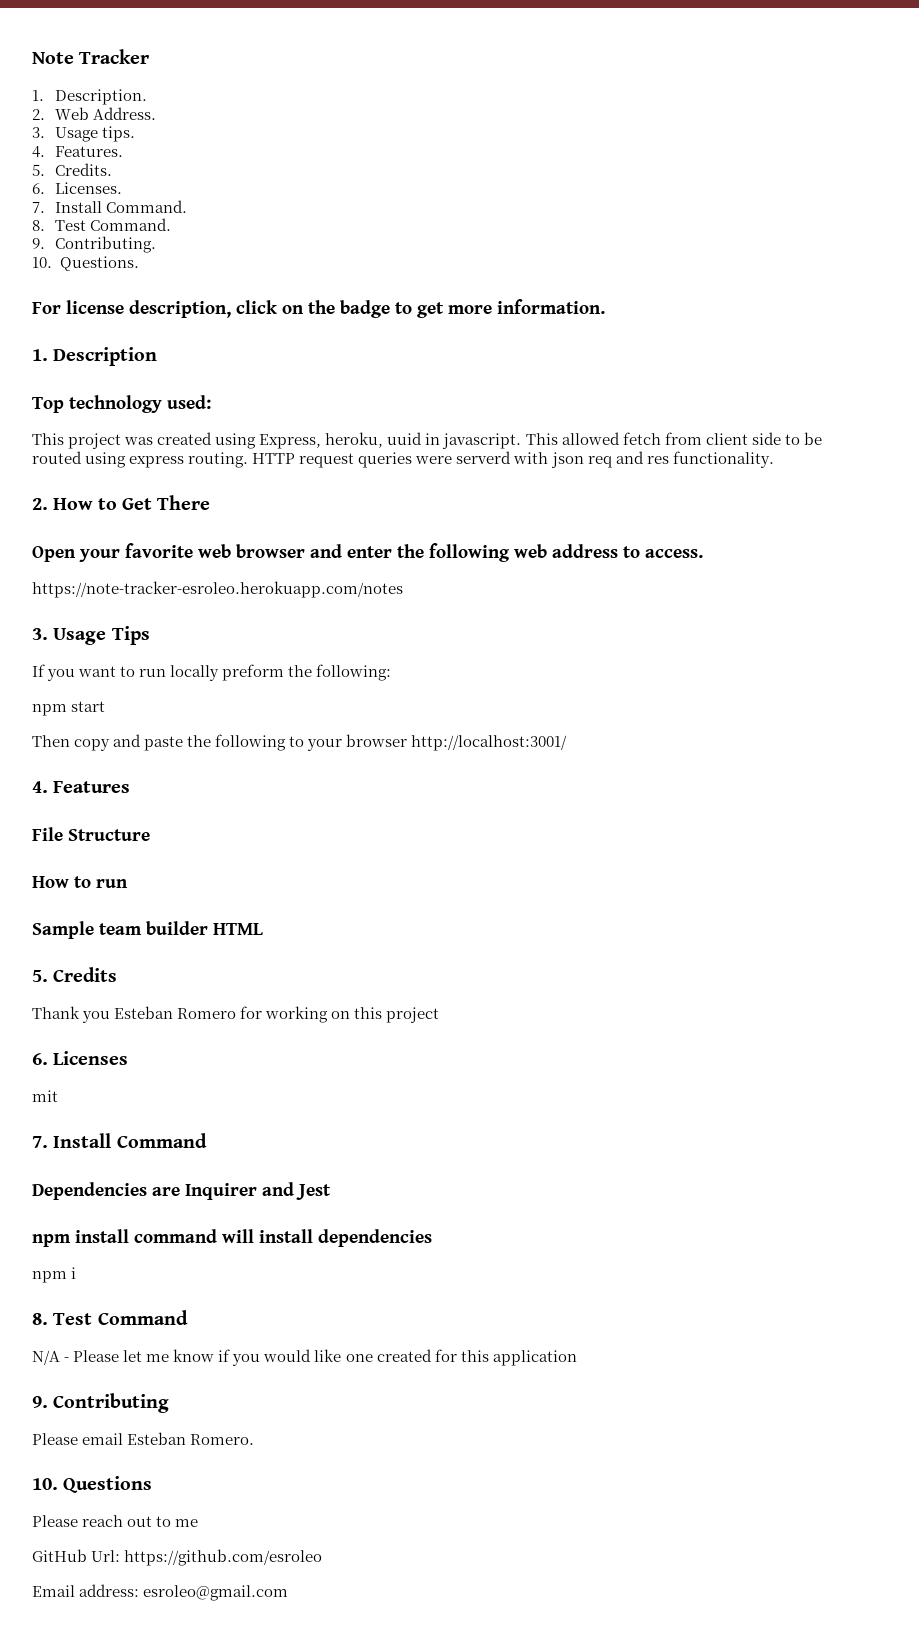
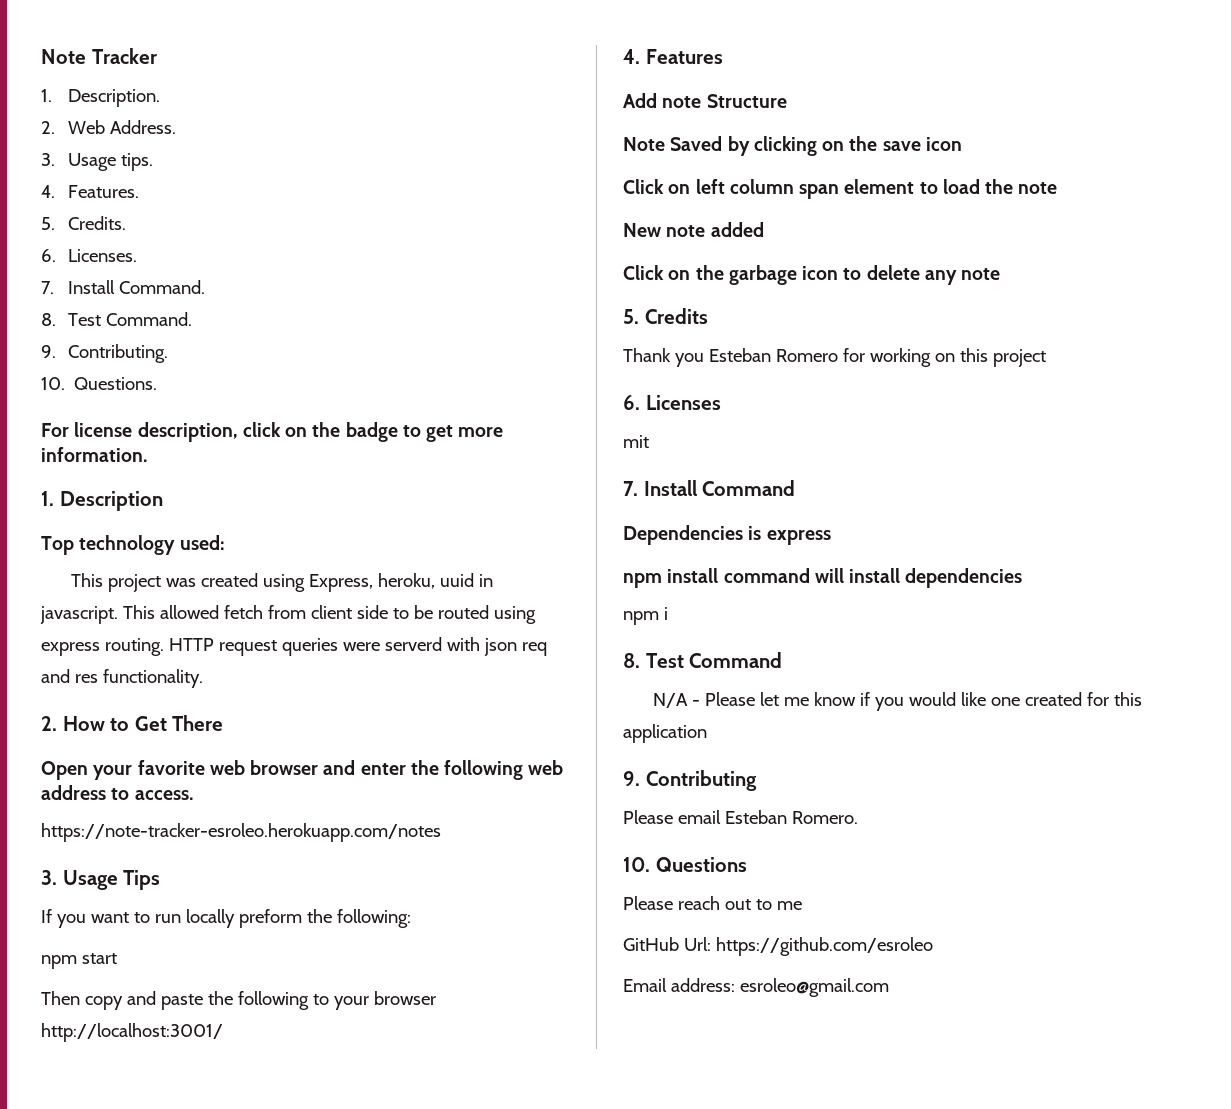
- File Structure
+ Add note Structure
- How to run
- Sample team builder HTML
+ Note Saved by clicking on the save icon
+ Click on left column span element to load the note
+ New note added
+ Click on the garbage icon to delete any note
- Dependencies are Inquirer and Jest
+ Dependencies is express

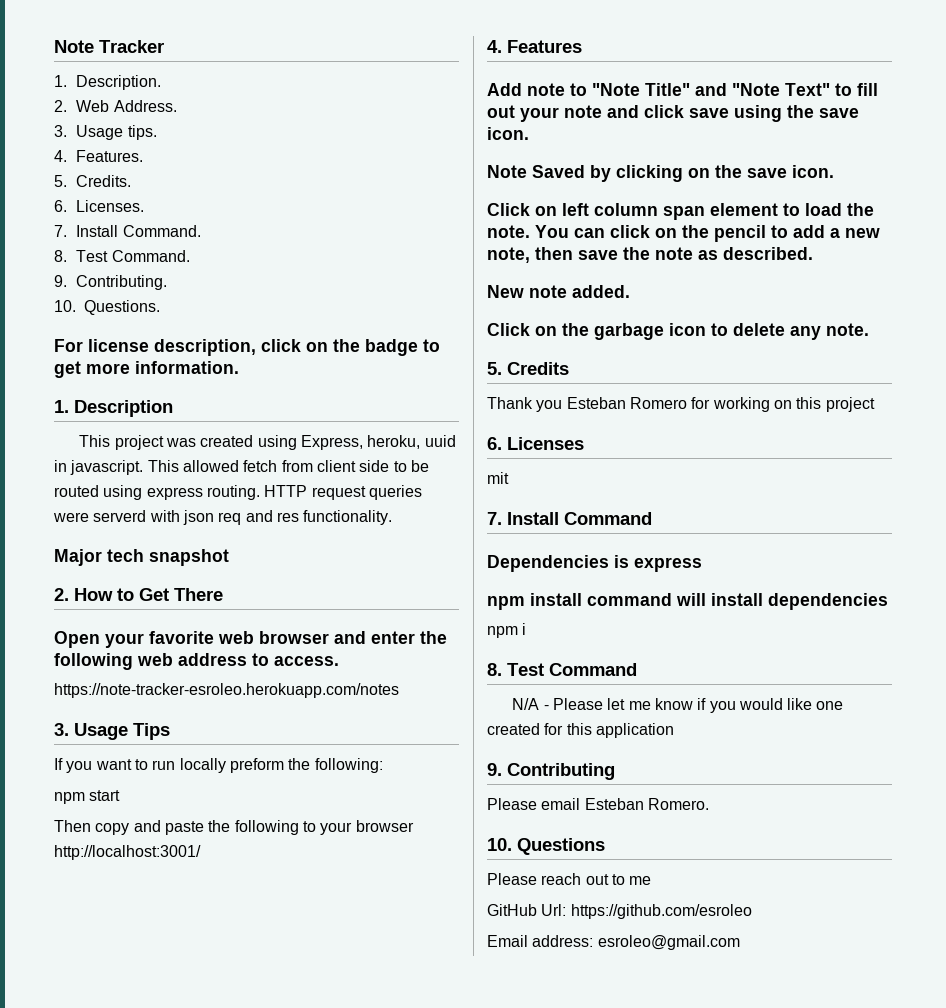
- Top technology used:
+ Major tech snapshot
- Add note Structure
+ Add note to "Note Title" and "Note Text" to fill out your note and click save using the save icon.
- Note Saved by clicking on the save icon
+ Note Saved by clicking on the save icon.
- Click on left column span element to load the note
+ Click on left column span element to load the note. You can click on the pencil to add a new note, then save the note as described.
- New note added
+ New note added.
- Click on the garbage icon to delete any note
+ Click on the garbage icon to delete any note.

